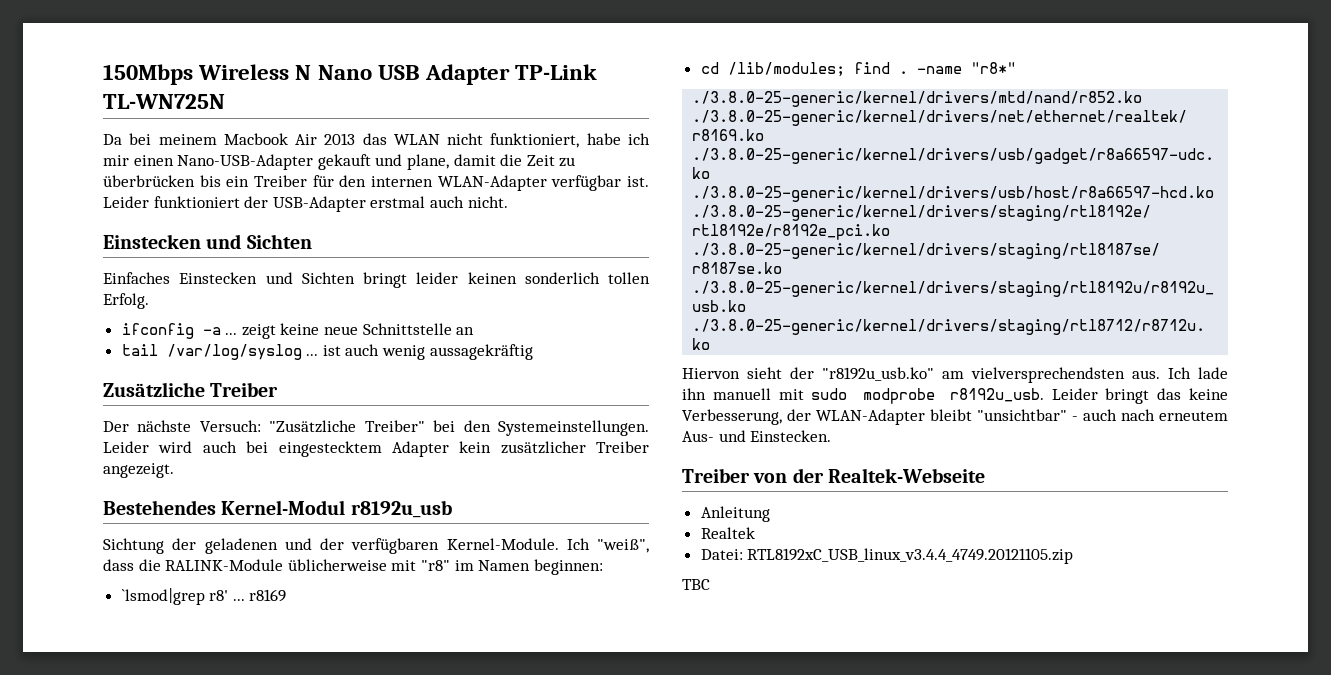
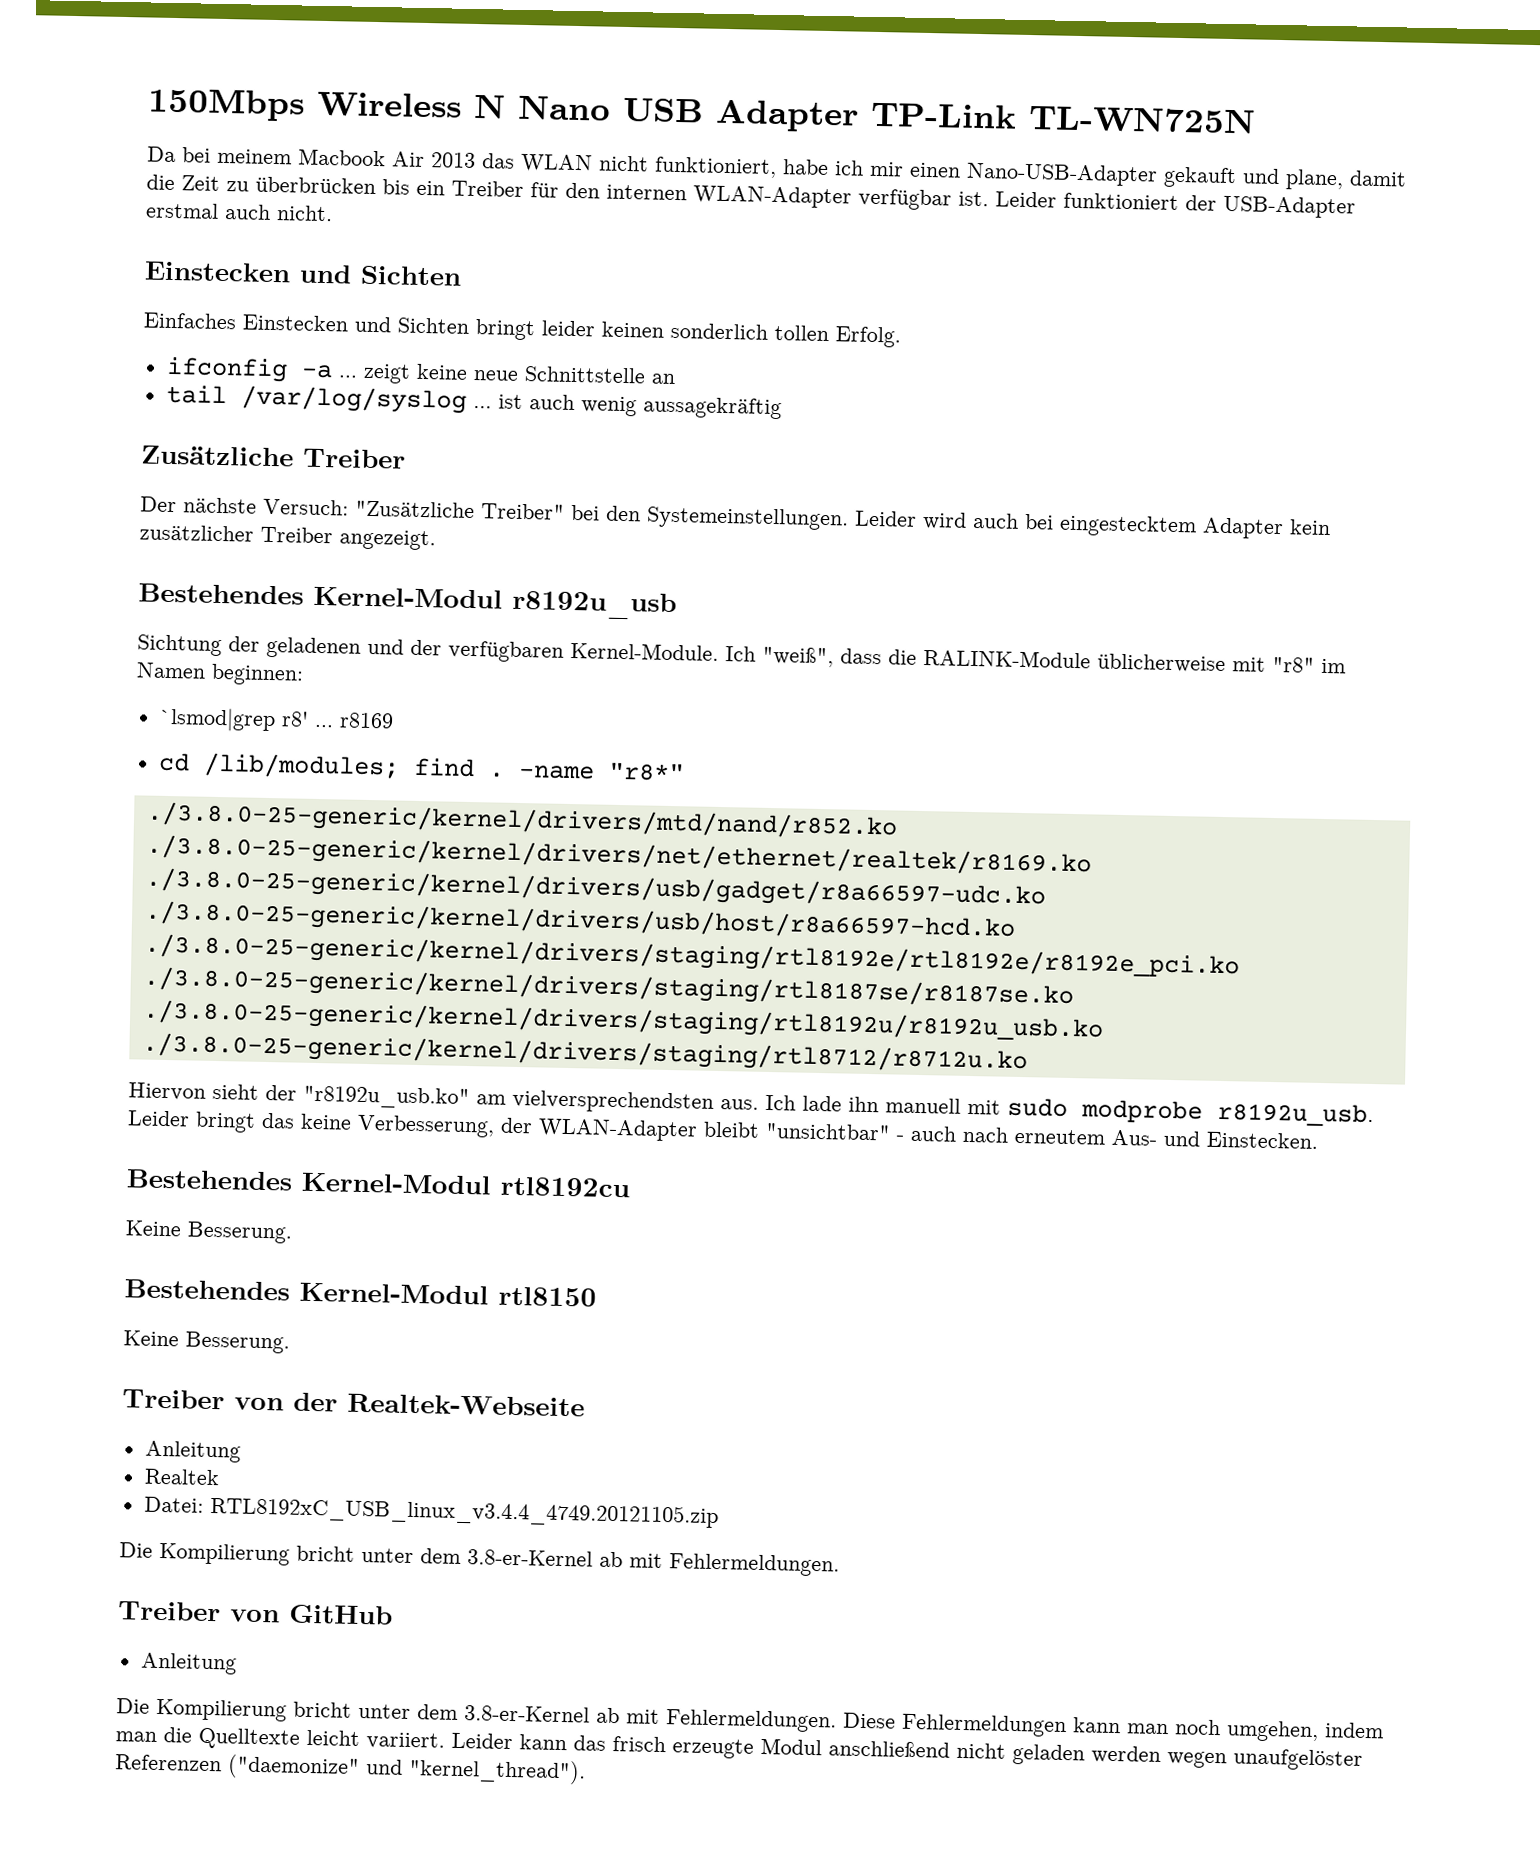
+ Bestehendes Kernel-Modul rtl8192cu
+ Keine Besserung.
+ Bestehendes Kernel-Modul rtl8150
+ Keine Besserung.
  Datei: RTL8192xC_USB_linux_v3.4.4_4749.20121105.zip
- TBC
+ Die Kompilierung bricht unter dem 3.8-er-Kernel ab mit Fehlermeldungen.
+ Treiber von GitHub
+ Anleitung
+ Die Kompilierung bricht unter dem 3.8-er-Kernel ab mit Fehlermeldungen. Diese Fehlermeldungen kann man noch umgehen, indem man die Quelltexte leicht variiert. Leider kann das frisch erzeugte Modul anschließend nicht geladen werden wegen unaufgelöster Referenzen ("daemonize" und "kernel_thread").

